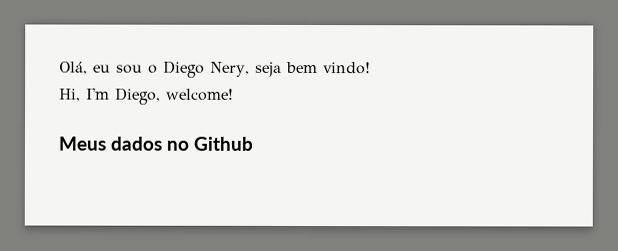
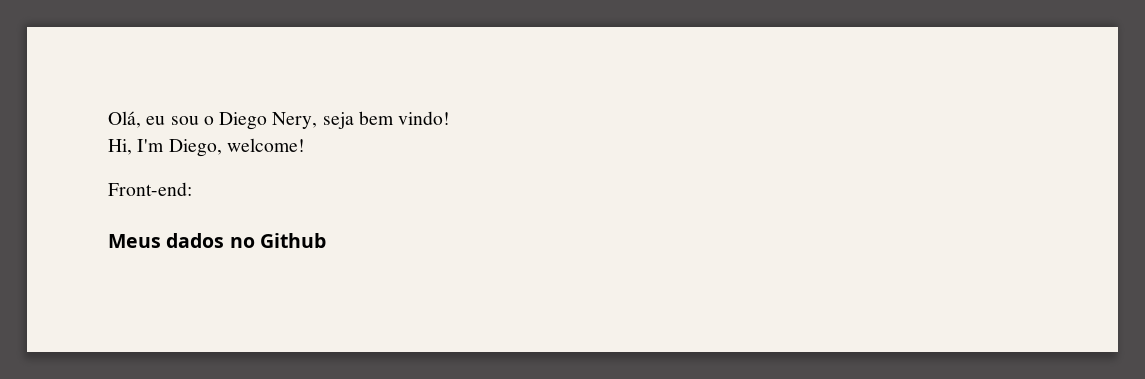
+ Front-end:

